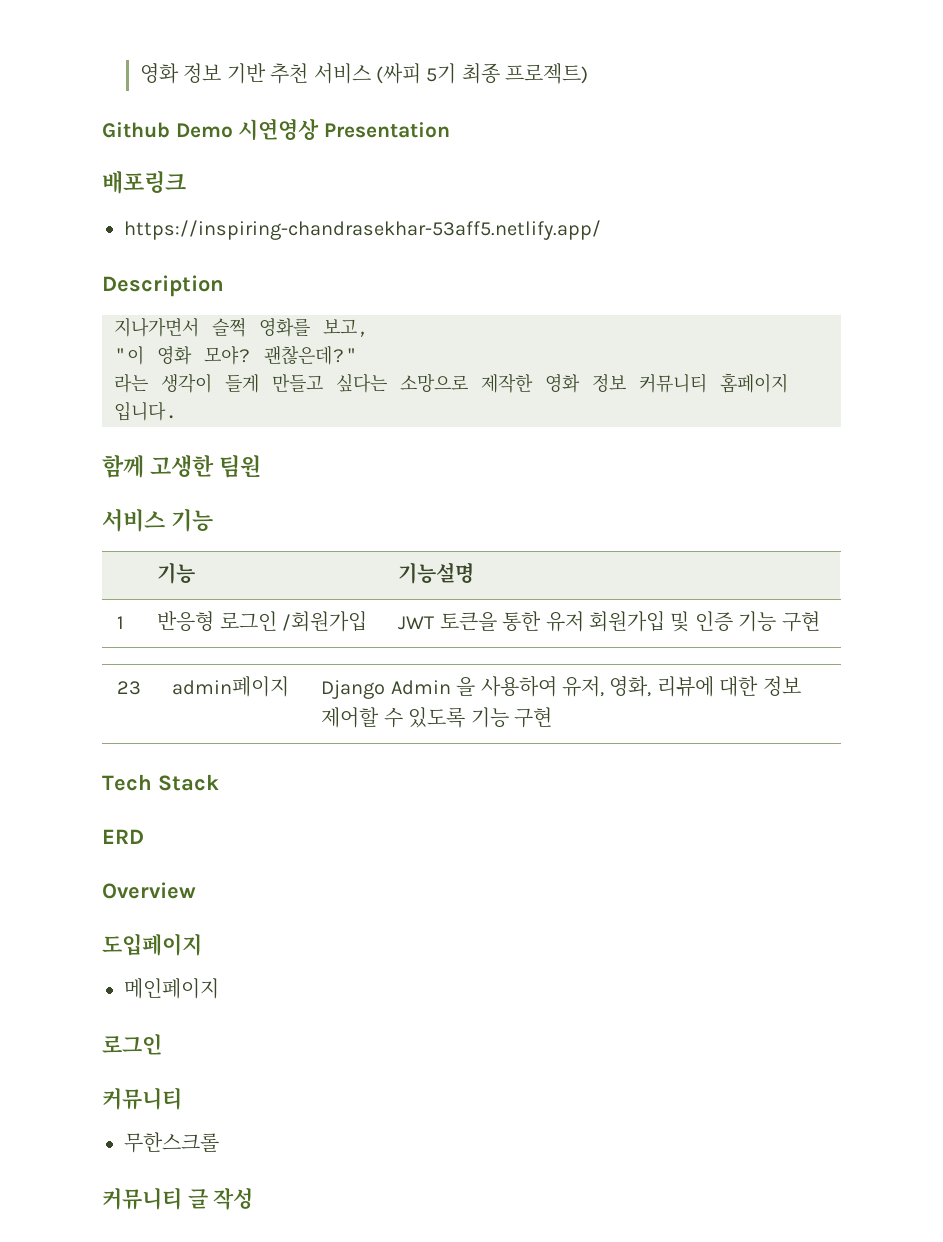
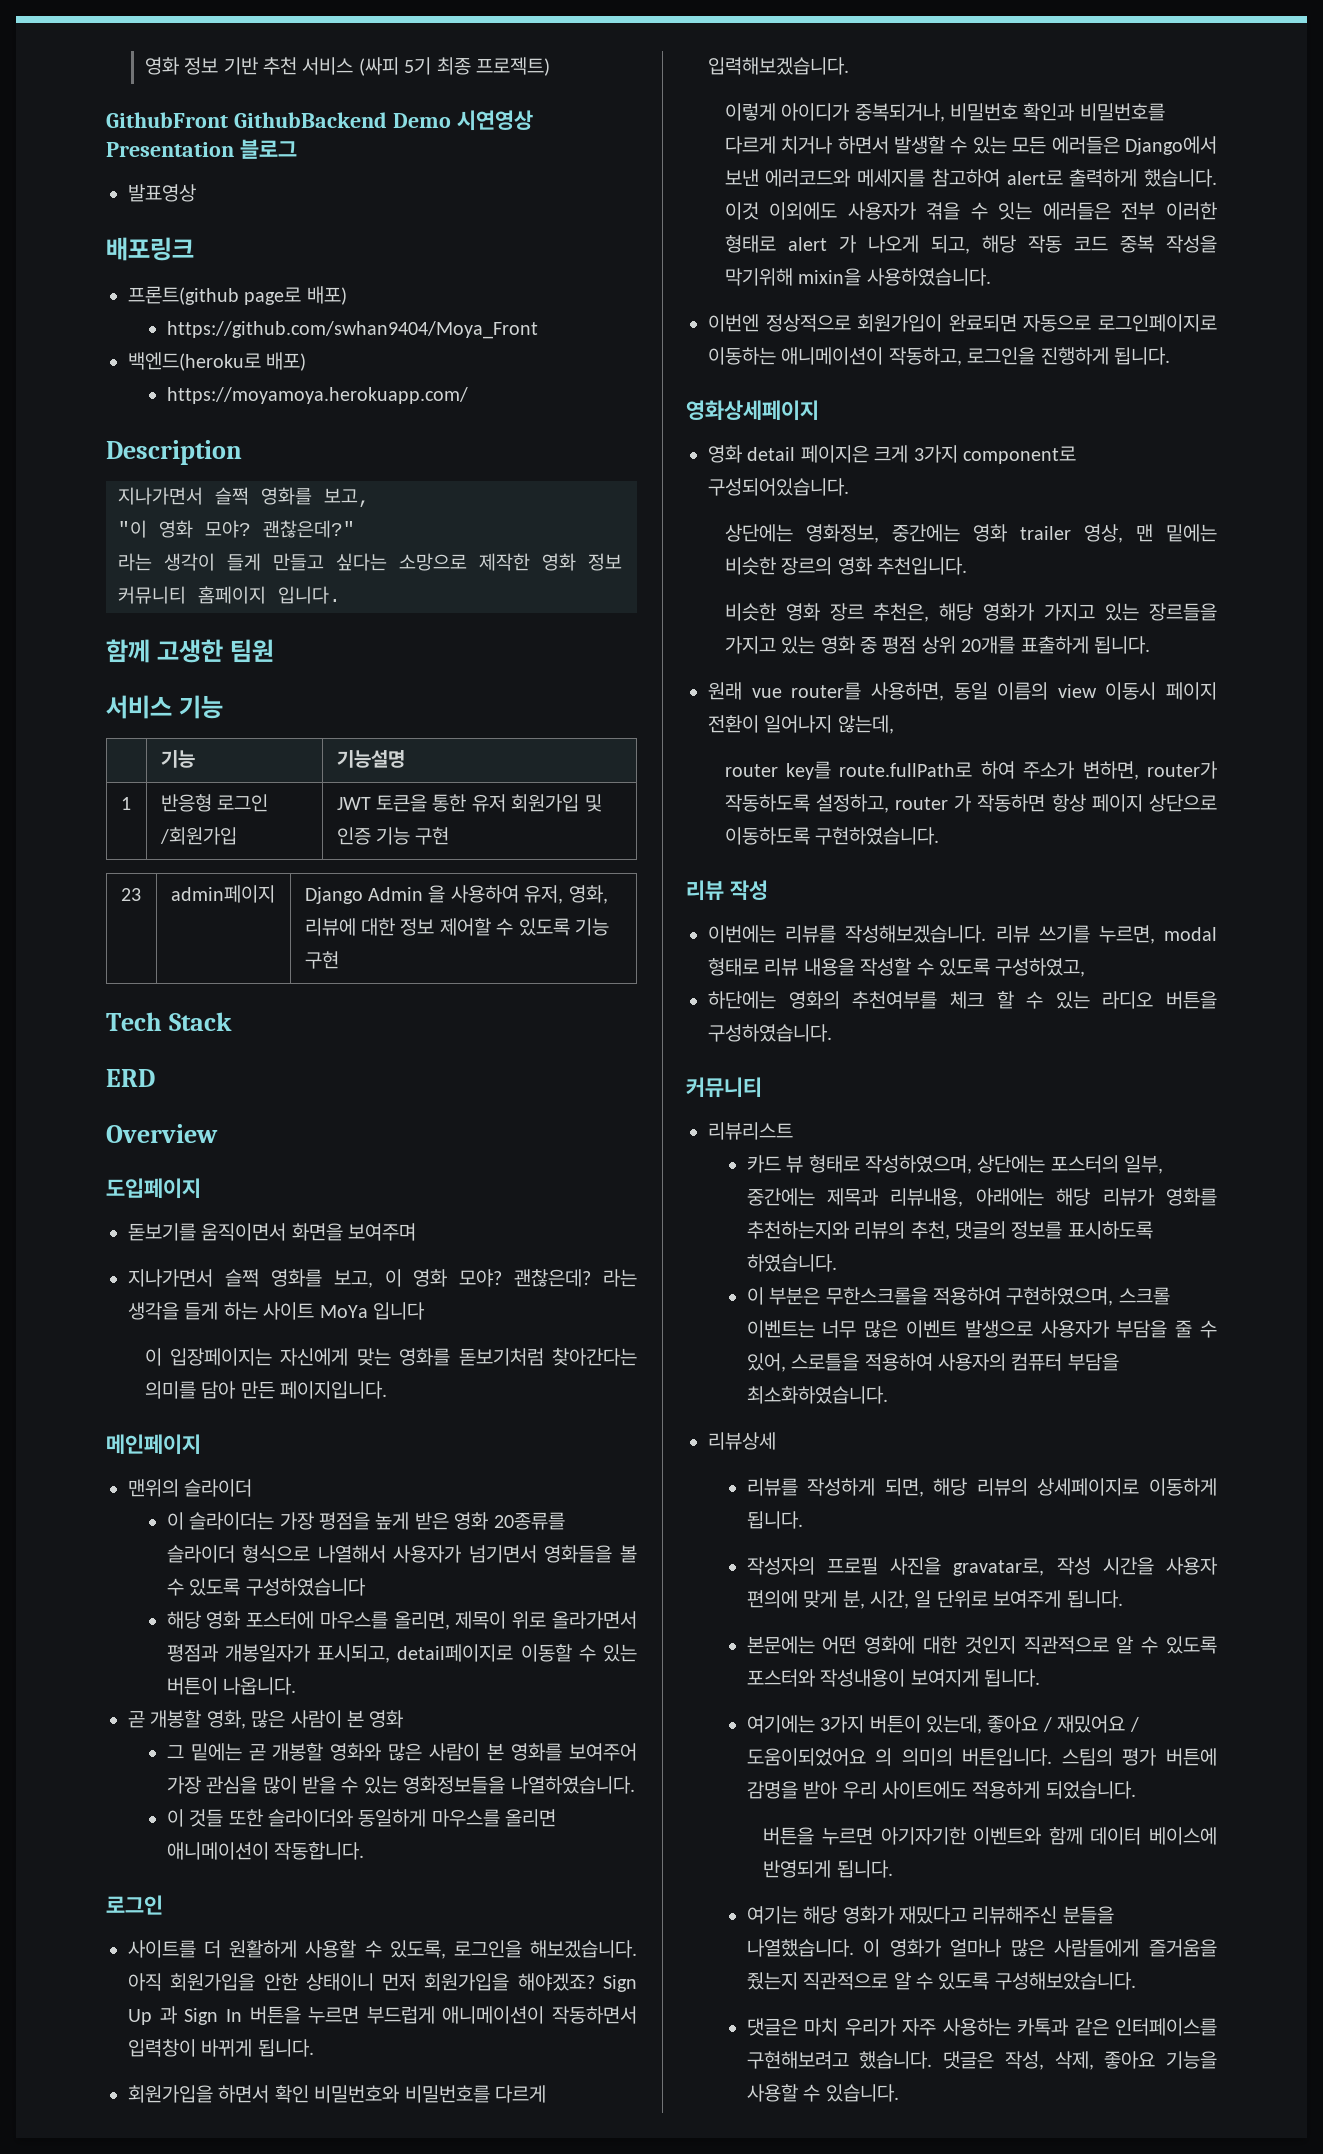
- Github Demo 시연영상 Presentation
+ GithubFront GithubBackend Demo 시연영상 Presentation 블로그
+ 발표영상
- https://inspiring-chandrasekhar-53aff5.netlify.app/
+ 프론트(github page로 배포)
+ https://github.com/swhan9404/Moya_Front
+ 백엔드(heroku로 배포)
+ https://moyamoya.herokuapp.com/
+ 돋보기를 움직이면서 화면을 보여주며
+ 지나가면서 슬쩍 영화를 보고, 이 영화 모야? 괜찮은데? 라는 생각을 들게 하는 사이트 MoYa 입니다
+ 이 입장페이지는 자신에게 맞는 영화를 돋보기처럼 찾아간다는 의미를 담아 만든 페이지입니다.
  메인페이지
+ 맨위의 슬라이더
+ 이 슬라이더는 가장 평점을 높게 받은 영화 20종류를 슬라이더 형식으로 나열해서 사용자가 넘기면서 영화들을 볼 수 있도록 구성하였습니다
+ 해당 영화 포스터에 마우스를 올리면, 제목이 위로 올라가면서 평점과 개봉일자가 표시되고, detail페이지로 이동할 수 있는 버튼이 나옵니다.
+ 곧 개봉할 영화, 많은 사람이 본 영화
+ 그 밑에는 곧 개봉할 영화와 많은 사람이 본 영화를 보여주어 가장 관심을 많이 받을 수 있는 영화정보들을 나열하였습니다.
+ 이 것들 또한 슬라이더와 동일하게 마우스를 올리면 애니메이션이 작동합니다.
  로그인
+ 사이트를 더 원활하게 사용할 수 있도록, 로그인을 해보겠습니다. 아직 회원가입을 안한 상태이니 먼저 회원가입을 해야겠죠? Sign Up 과 Sign In 버튼을 누르면 부드럽게 애니메이션이 작동하면서 입력창이 바뀌게 됩니다.
+ 회원가입을 하면서 확인 비밀번호와 비밀번호를 다르게 입력해보겠습니다.
+ 이렇게 아이디가 중복되거나, 비밀번호 확인과 비밀번호를 다르게 치거나 하면서 발생할 수 있는 모든 에러들은 Django에서 보낸 에러코드와 메세지를 참고하여 alert로 출력하게 했습니다. 이것 이외에도 사용자가 겪을 수 잇는 에러들은 전부 이러한 형태로 alert 가 나오게 되고, 해당 작동 코드 중복 작성을 막기위해 mixin을 사용하였습니다.
+ 이번엔 정상적으로 회원가입이 완료되면 자동으로 로그인페이지로 이동하는 애니메이션이 작동하고, 로그인을 진행하게 됩니다.
+ 영화상세페이지
+ 영화 detail 페이지은 크게 3가지 component로 구성되어있습니다.
+ 상단에는 영화정보, 중간에는 영화 trailer 영상, 맨 밑에는 비슷한 장르의 영화 추천입니다.
+ 비슷한 영화 장르 추천은, 해당 영화가 가지고 있는 장르들을 가지고 있는 영화 중 평점 상위 20개를 표출하게 됩니다.
+ 원래 vue router를 사용하면, 동일 이름의 view 이동시 페이지 전환이 일어나지 않는데,
+ router key를 route.fullPath로 하여 주소가 변하면, router가 작동하도록 설정하고, router 가 작동하면 항상 페이지 상단으로 이동하도록 구현하였습니다.
+ 리뷰 작성
+ 이번에는 리뷰를 작성해보겠습니다. 리뷰 쓰기를 누르면, modal 형태로 리뷰 내용을 작성할 수 있도록 구성하였고,
+ 하단에는 영화의 추천여부를 체크 할 수 있는 라디오 버튼을 구성하였습니다.
  커뮤니티
- 무한스크롤
- 커뮤니티 글 작성
+ 리뷰리스트
+ 카드 뷰 형태로 작성하였으며, 상단에는 포스터의 일부, 중간에는 제목과 리뷰내용, 아래에는 해당 리뷰가 영화를 추천하는지와 리뷰의 추천, 댓글의 정보를 표시하도록 하였습니다.
+ 이 부분은 무한스크롤을 적용하여 구현하였으며, 스크롤 이벤트는 너무 많은 이벤트 발생으로 사용자가 부담을 줄 수 있어, 스로틀을 적용하여 사용자의 컴퓨터 부담을 최소화하였습니다.
+ 리뷰상세
+ 리뷰를 작성하게 되면, 해당 리뷰의 상세페이지로 이동하게 됩니다.
+ 작성자의 프로필 사진을 gravatar로, 작성 시간을 사용자 편의에 맞게 분, 시간, 일 단위로 보여주게 됩니다.
+ 본문에는 어떤 영화에 대한 것인지 직관적으로 알 수 있도록 포스터와 작성내용이 보여지게 됩니다.
+ 여기에는 3가지 버튼이 있는데, 좋아요 / 재밌어요 / 도움이되었어요 의 의미의 버튼입니다. 스팀의 평가 버튼에 감명을 받아 우리 사이트에도 적용하게 되었습니다.
+ 버튼을 누르면 아기자기한 이벤트와 함께 데이터 베이스에 반영되게 됩니다.
+ 여기는 해당 영화가 재밌다고 리뷰해주신 분들을 나열했습니다. 이 영화가 얼마나 많은 사람들에게 즐거움을 줬는지 직관적으로 알 수 있도록 구성해보았습니다.
+ 댓글은 마치 우리가 자주 사용하는 카톡과 같은 인터페이스를 구현해보려고 했습니다. 댓글은 작성, 삭제, 좋아요 기능을 사용할 수 있습니다.

